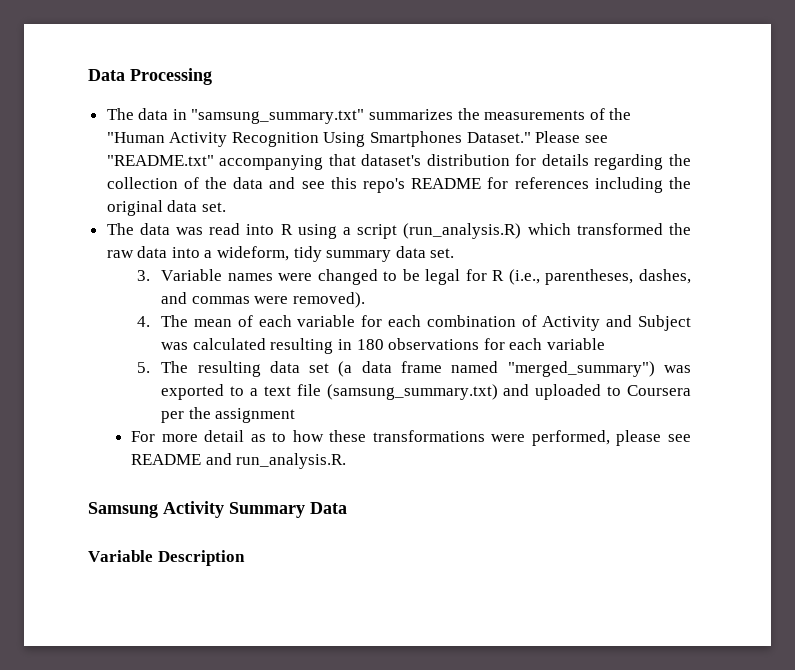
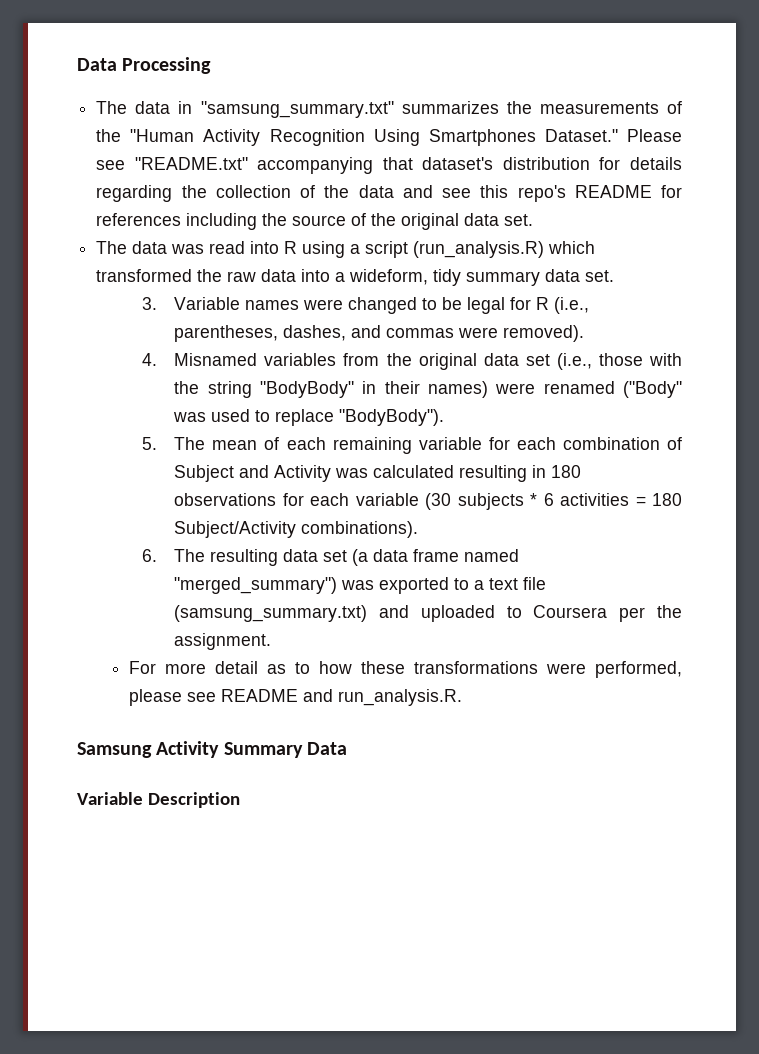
- Please see "README.txt" accompanying that dataset's distribution for details regarding the collection of the data and see this repo's README for references including the original data set.
+ Please see "README.txt" accompanying that dataset's distribution for details regarding the collection of the data and see this repo's README for references including the source of the original data set.
- 4. The mean of each variable for each combination of Activity and Subject was calculated resulting in 180 observations for each variable
- 5. The resulting data set (a data frame named "merged_summary") was exported to a text file (samsung_summary.txt) and uploaded to Coursera per the assignment
+ 4. Misnamed variables from the original data set (i.e., those with the string "BodyBody" in their names) were renamed ("Body" was used to replace "BodyBody").
+ 5. The mean of each remaining variable for each combination of Subject and Activity was calculated resulting in 180 observations for each variable (30 subjects * 6 activities = 180 Subject/Activity combinations).
+ 6. The resulting data set (a data frame named "merged_summary") was exported to a text file (samsung_summary.txt) and uploaded to Coursera per the assignment.

